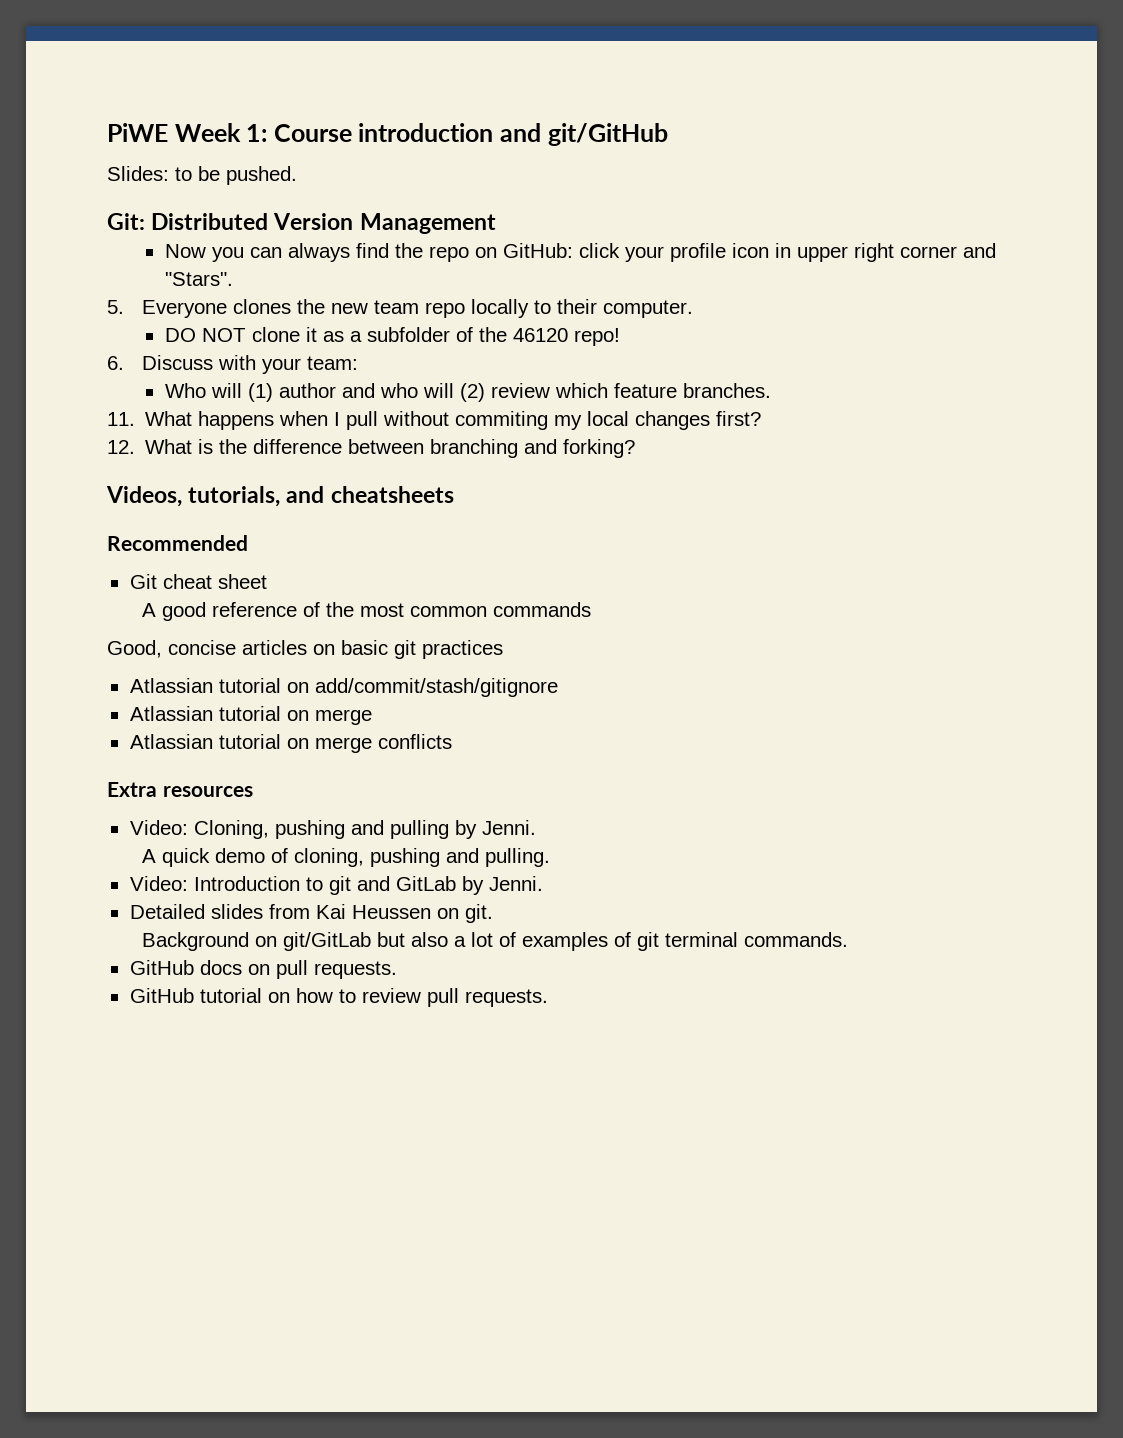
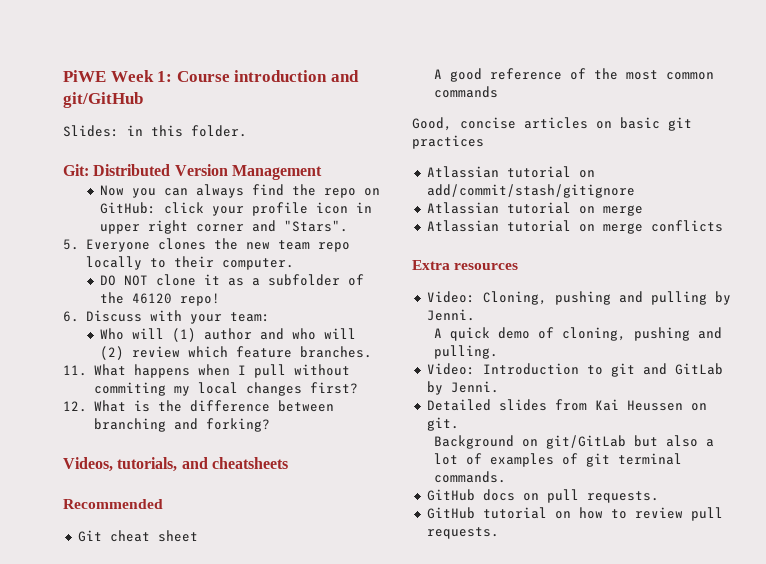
- Slides: to be pushed.
+ Slides: in this folder.

